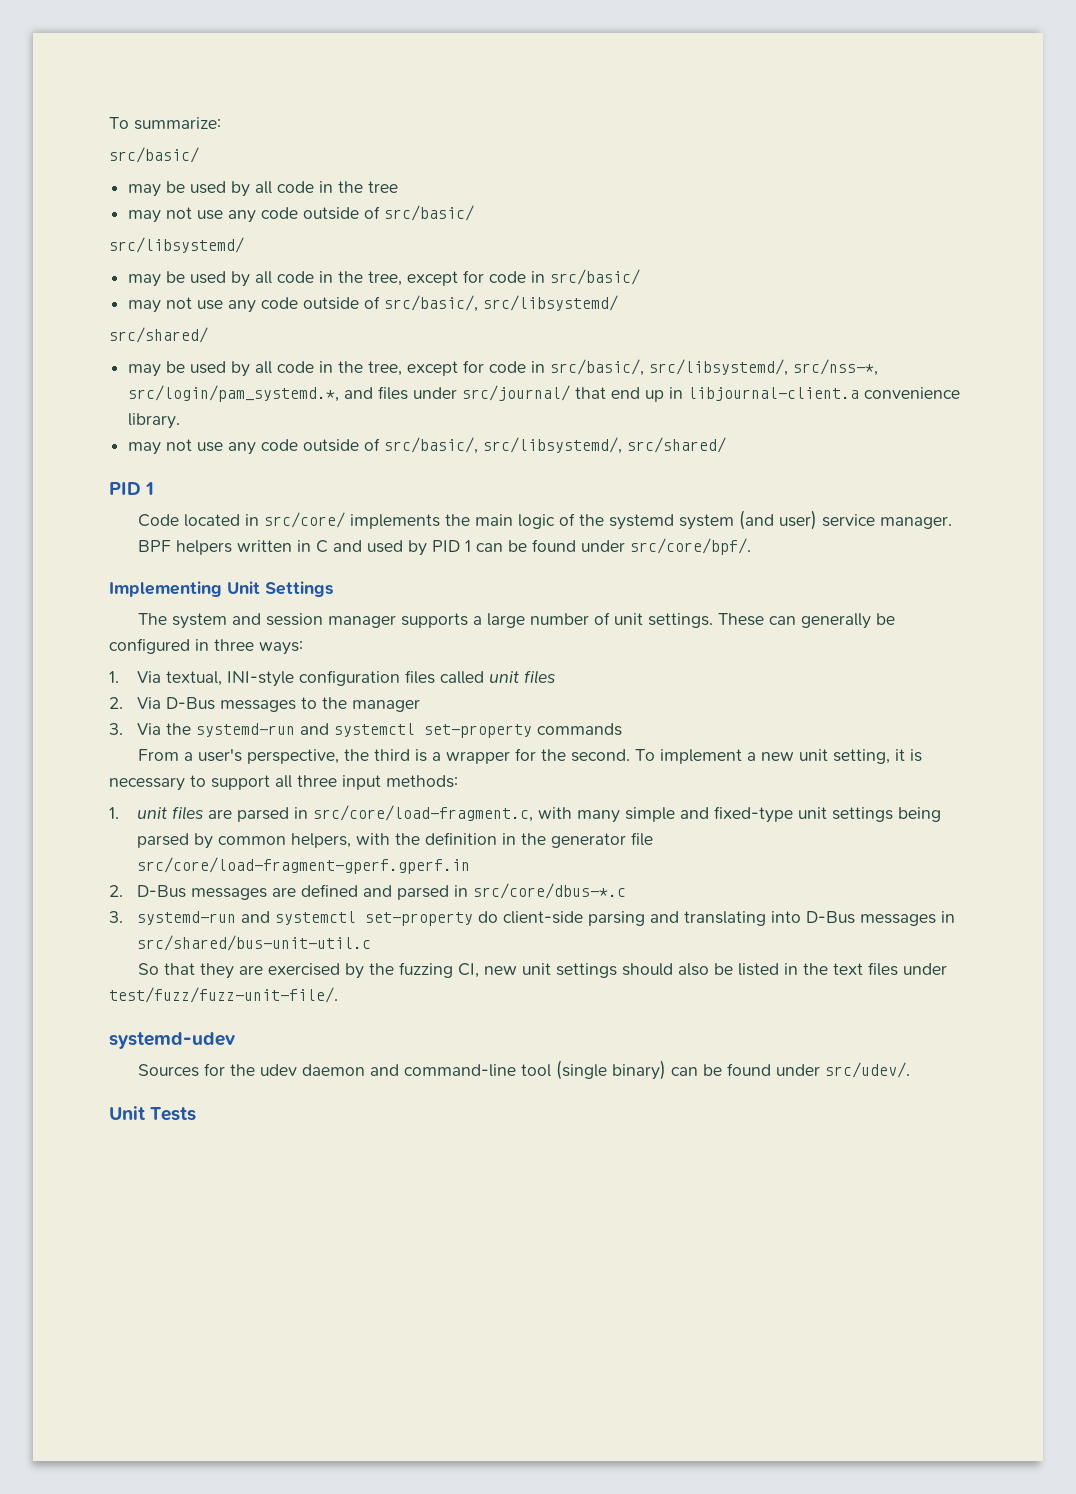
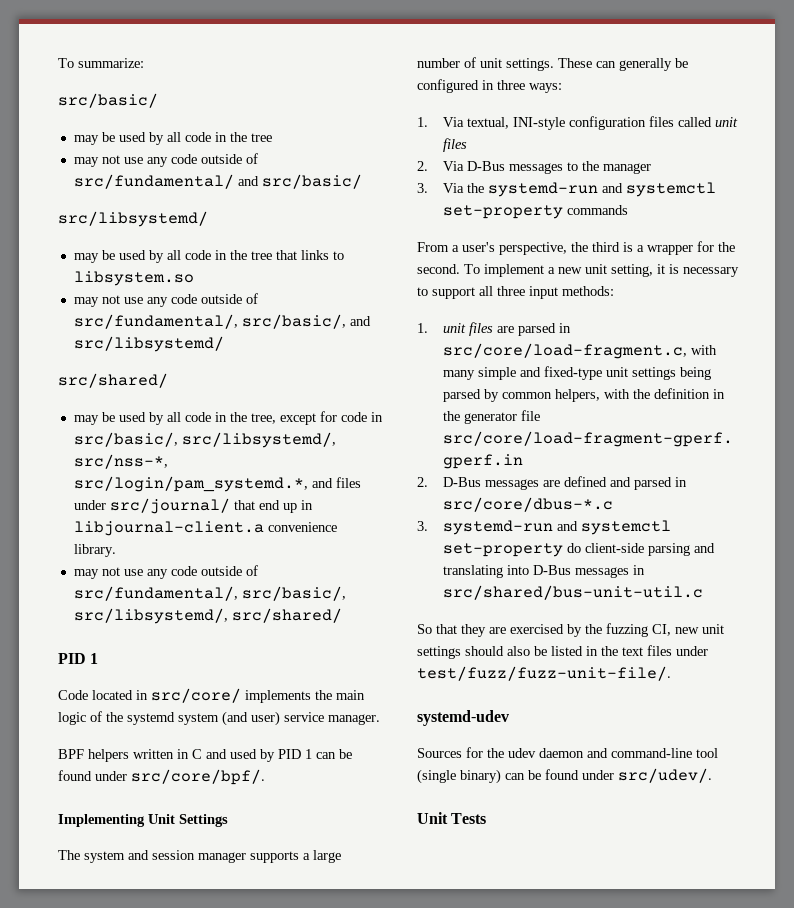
- may not use any code outside of src/basic/
+ may not use any code outside of src/fundamental/ and src/basic/
- may be used by all code in the tree, except for code in src/basic/
- may not use any code outside of src/basic/, src/libsystemd/
+ may be used by all code in the tree that links to libsystem.so
+ may not use any code outside of src/fundamental/, src/basic/, and src/libsystemd/
- may not use any code outside of src/basic/, src/libsystemd/, src/shared/
+ may not use any code outside of src/fundamental/, src/basic/, src/libsystemd/, src/shared/

